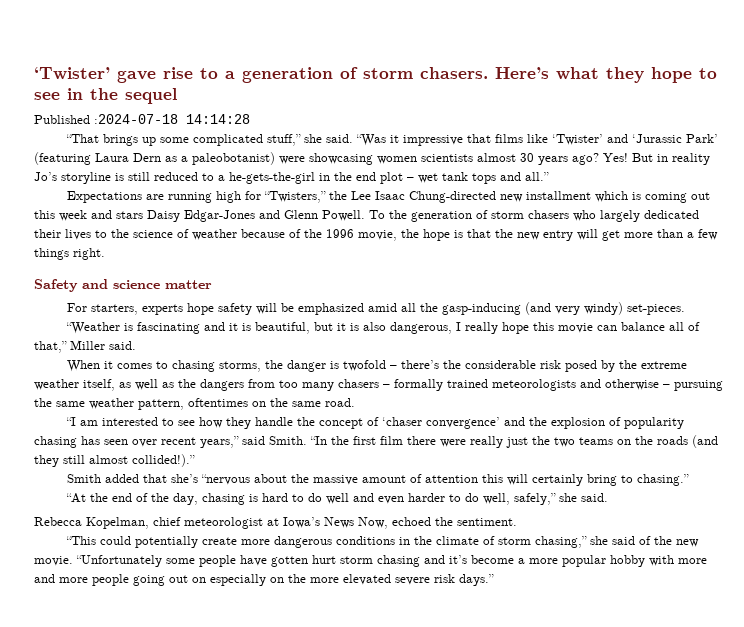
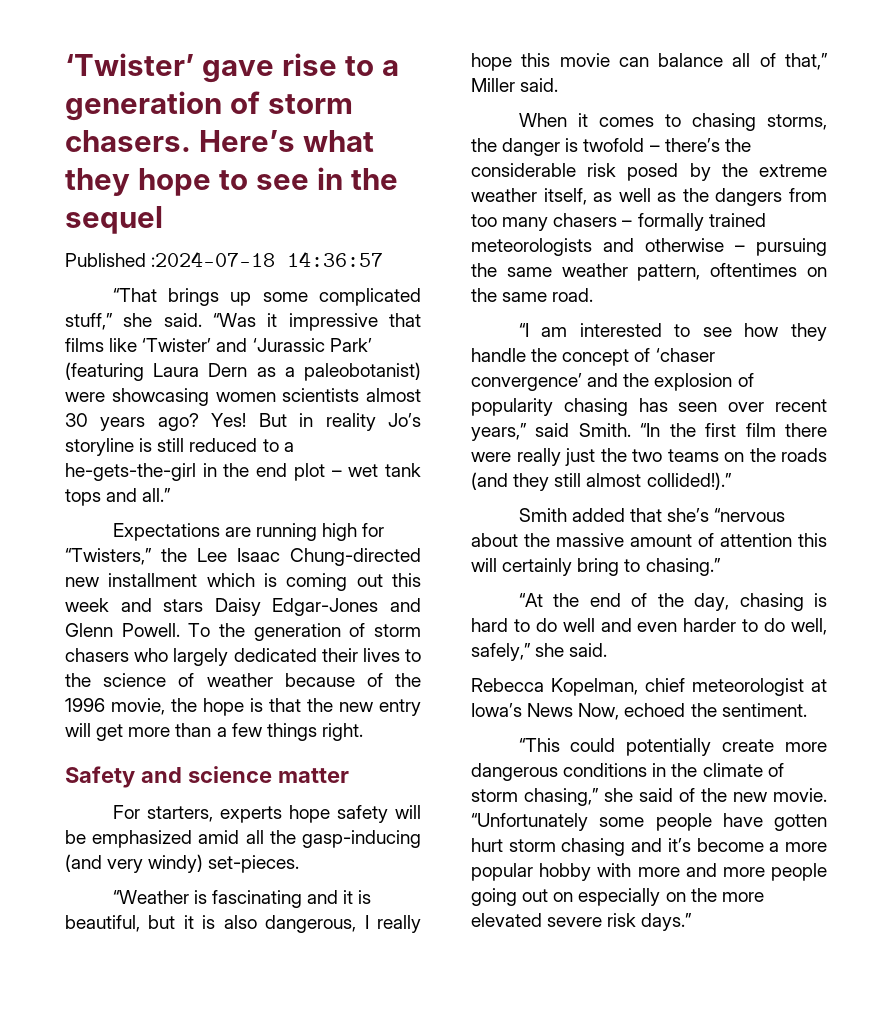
- Published :2024-07-18 14:14:28
+ Published :2024-07-18 14:36:57

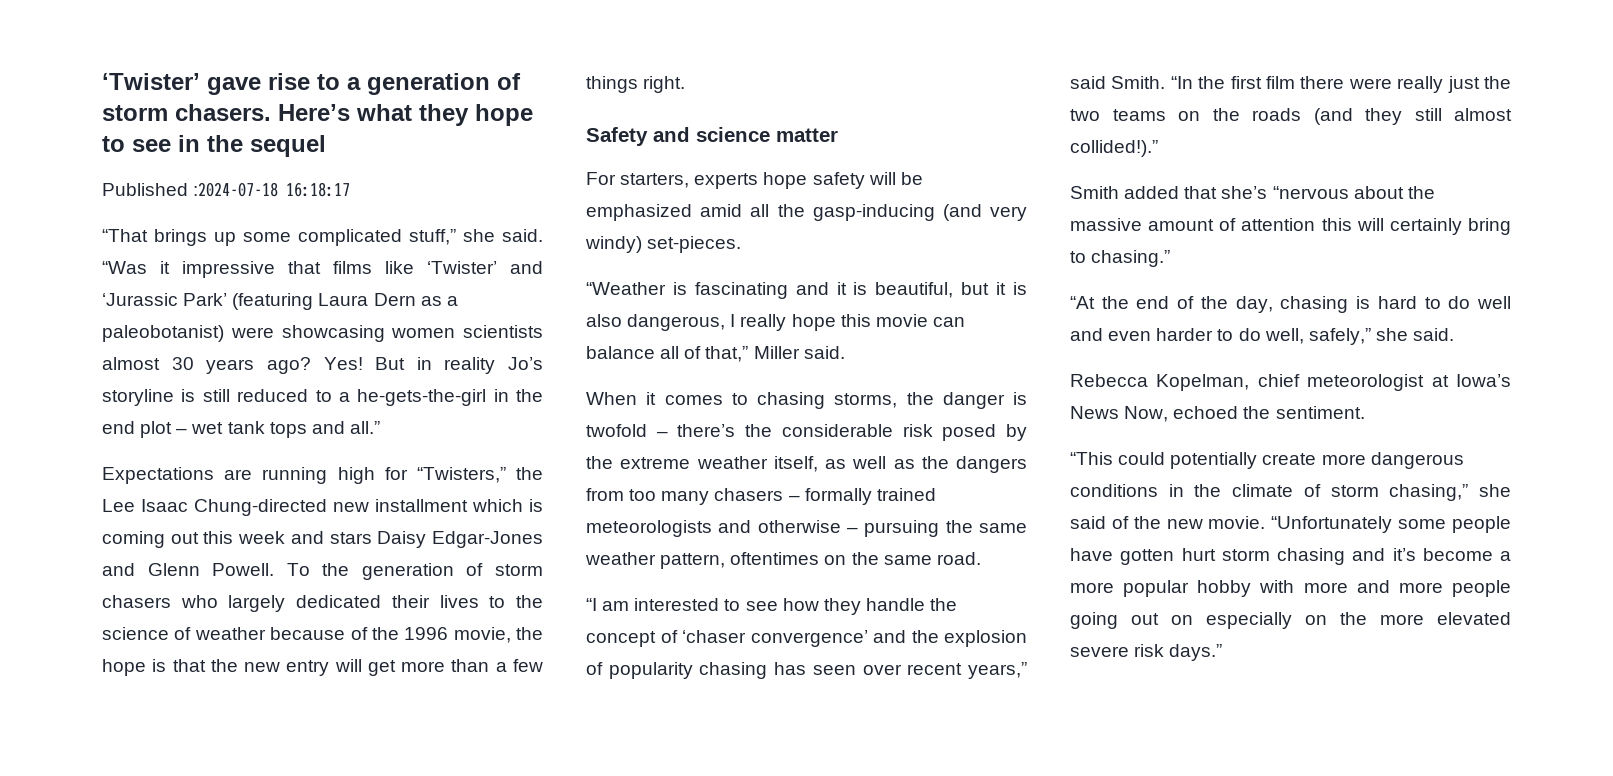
- Published :2024-07-18 14:36:57
+ Published :2024-07-18 16:18:17

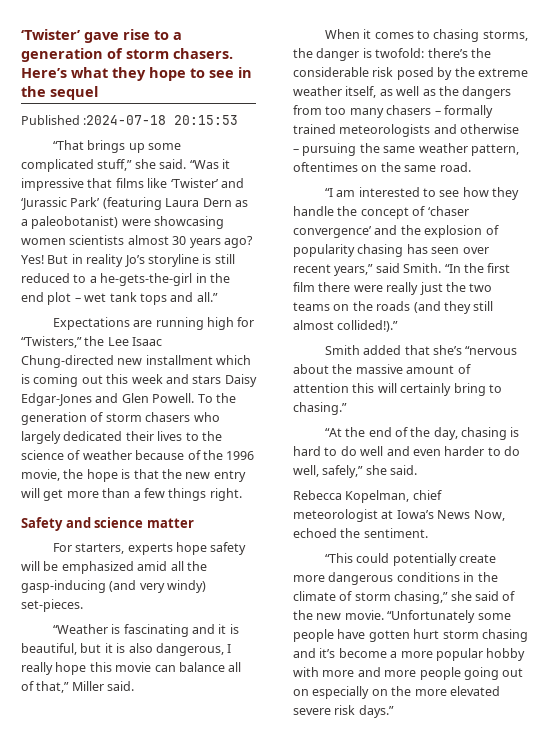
- Published :2024-07-18 16:18:17
+ Published :2024-07-18 20:15:53
- Expectations are running high for “Twisters,” the Lee Isaac Chung-directed new installment which is coming out this week and stars Daisy Edgar-Jones and Glenn Powell.
+ Expectations are running high for “Twisters,” the Lee Isaac Chung-directed new installment which is coming out this week and stars Daisy Edgar-Jones and Glen Powell.
- When it comes to chasing storms, the danger is twofold – there’s the considerable risk posed by the extreme weather itself, as well as the dangers from too many chasers – formally trained meteorologists and otherwise – pursuing the same weather pattern, oftentimes on the same road.
+ When it comes to chasing storms, the danger is twofold: there’s the considerable risk posed by the extreme weather itself, as well as the dangers from too many chasers – formally trained meteorologists and otherwise – pursuing the same weather pattern, oftentimes on the same road.

